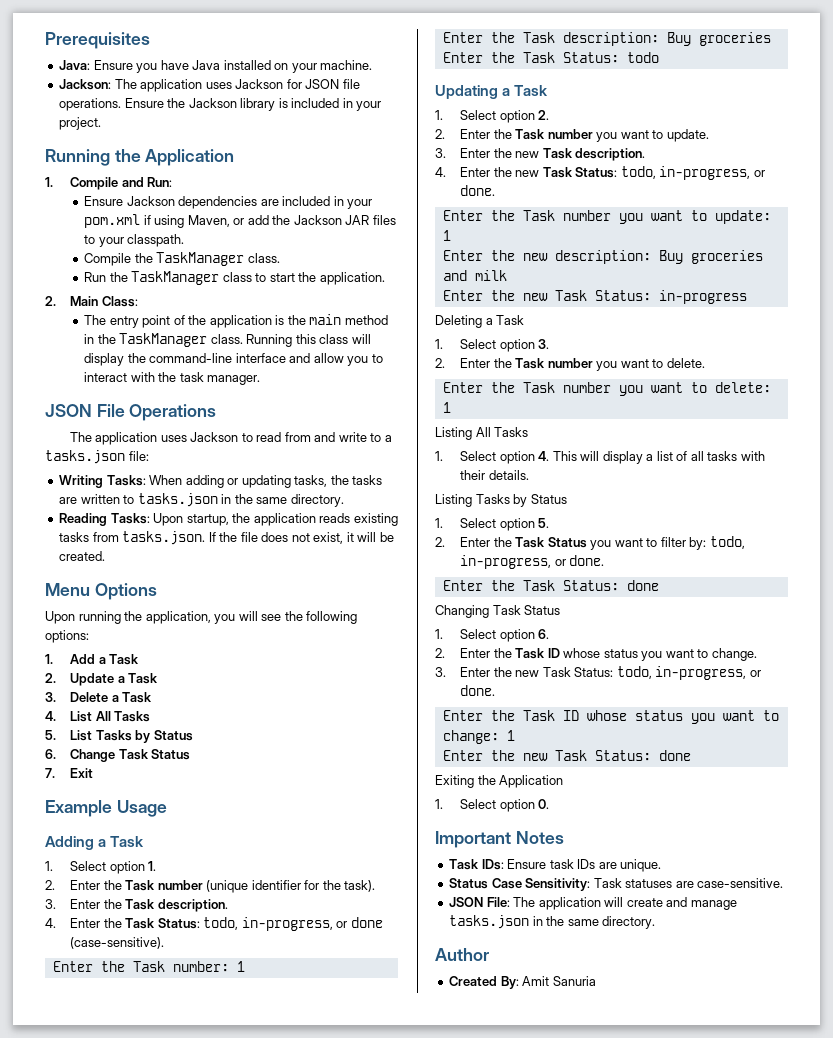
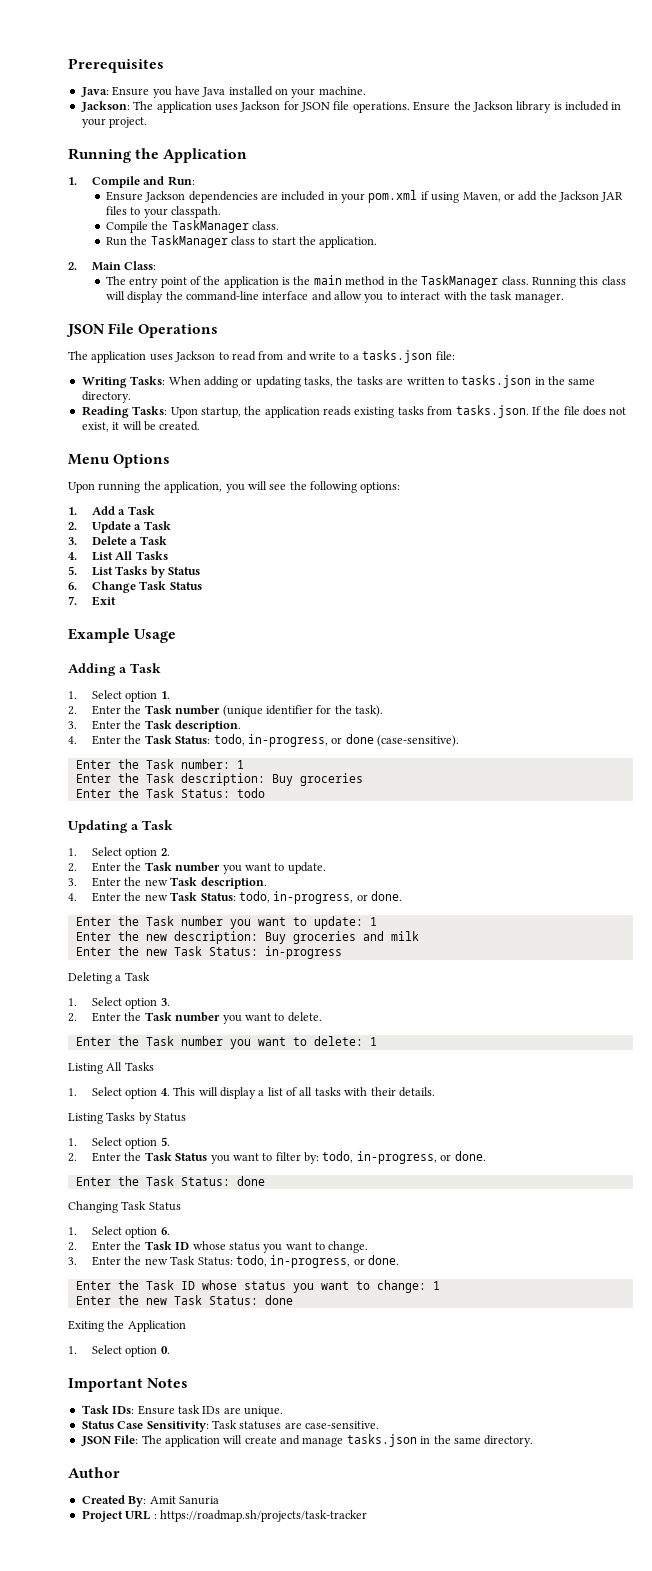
+ Project URL : https://roadmap.sh/projects/task-tracker

